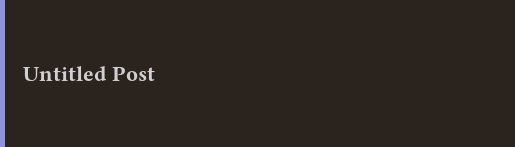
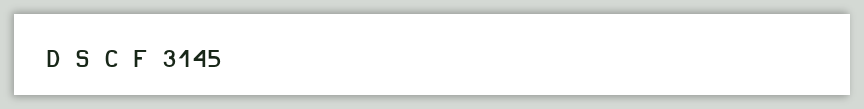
- Untitled Post
+ D S C F 3145

